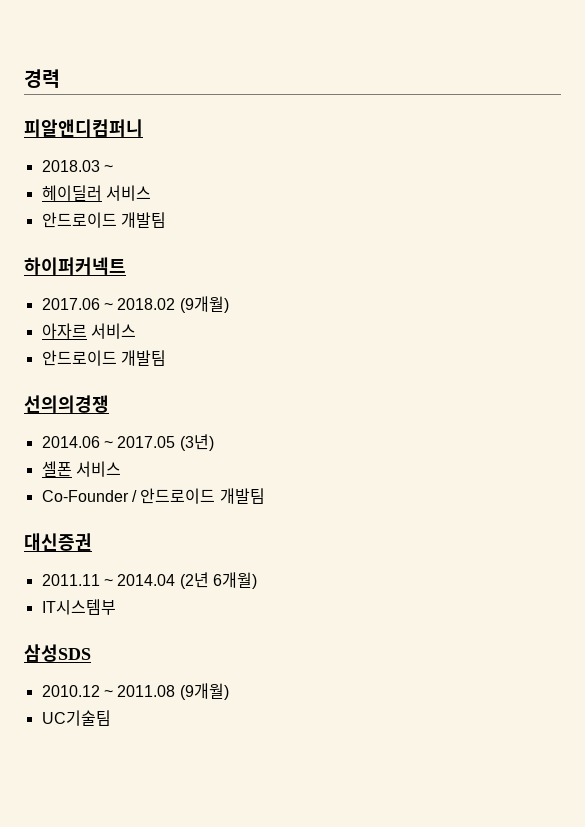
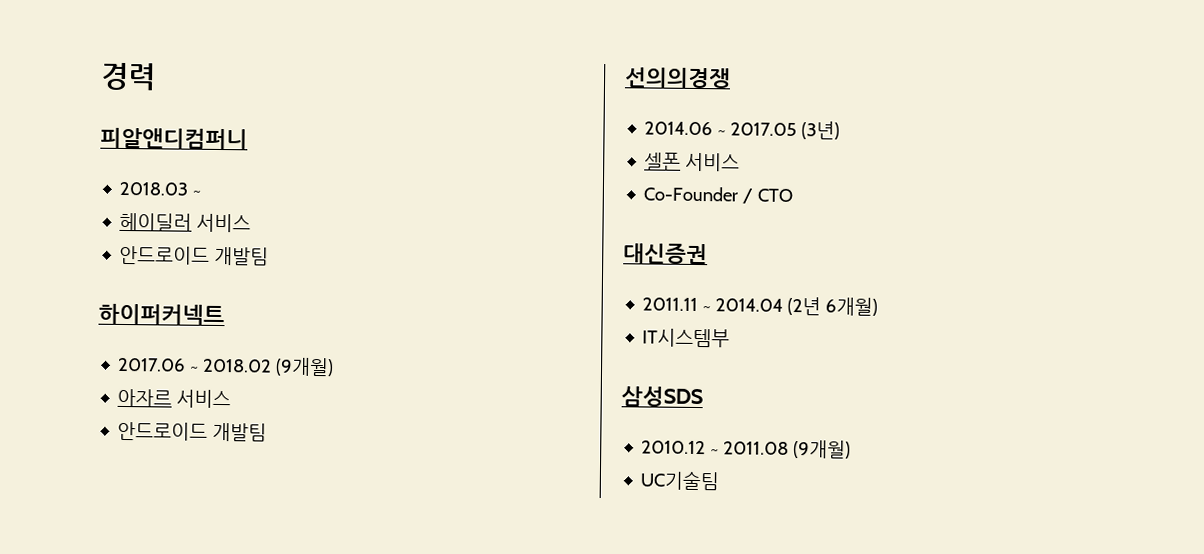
- Co-Founder / 안드로이드 개발팀
+ Co-Founder / CTO

